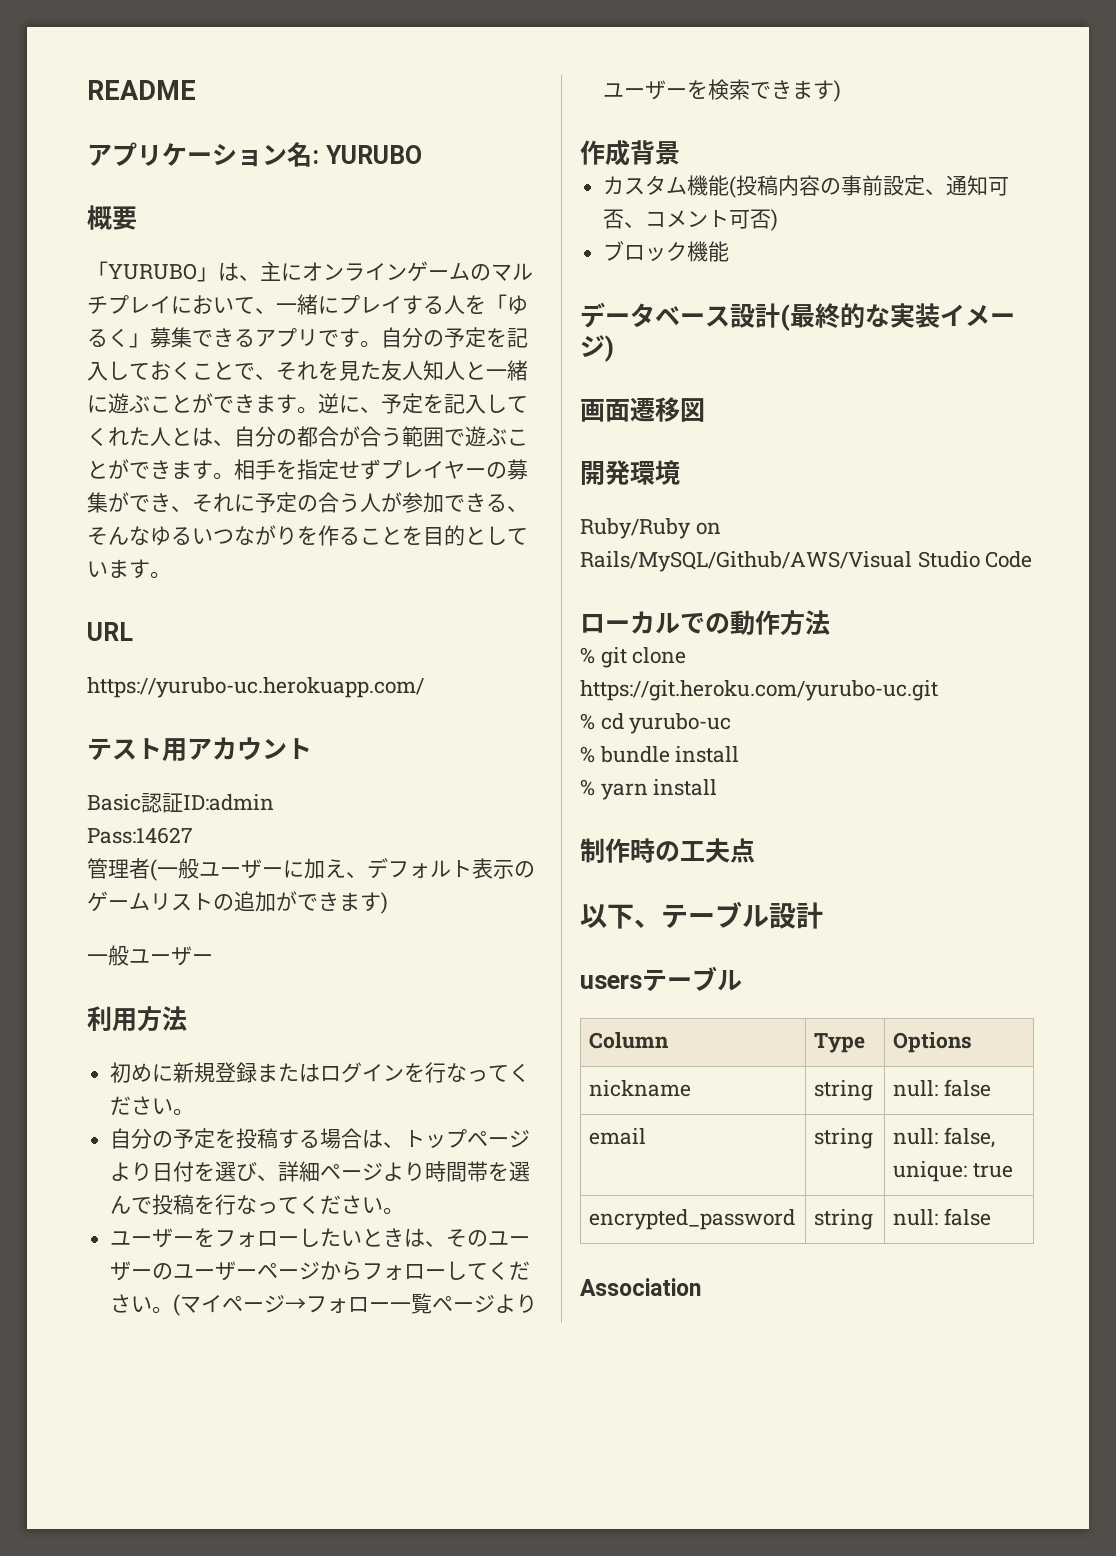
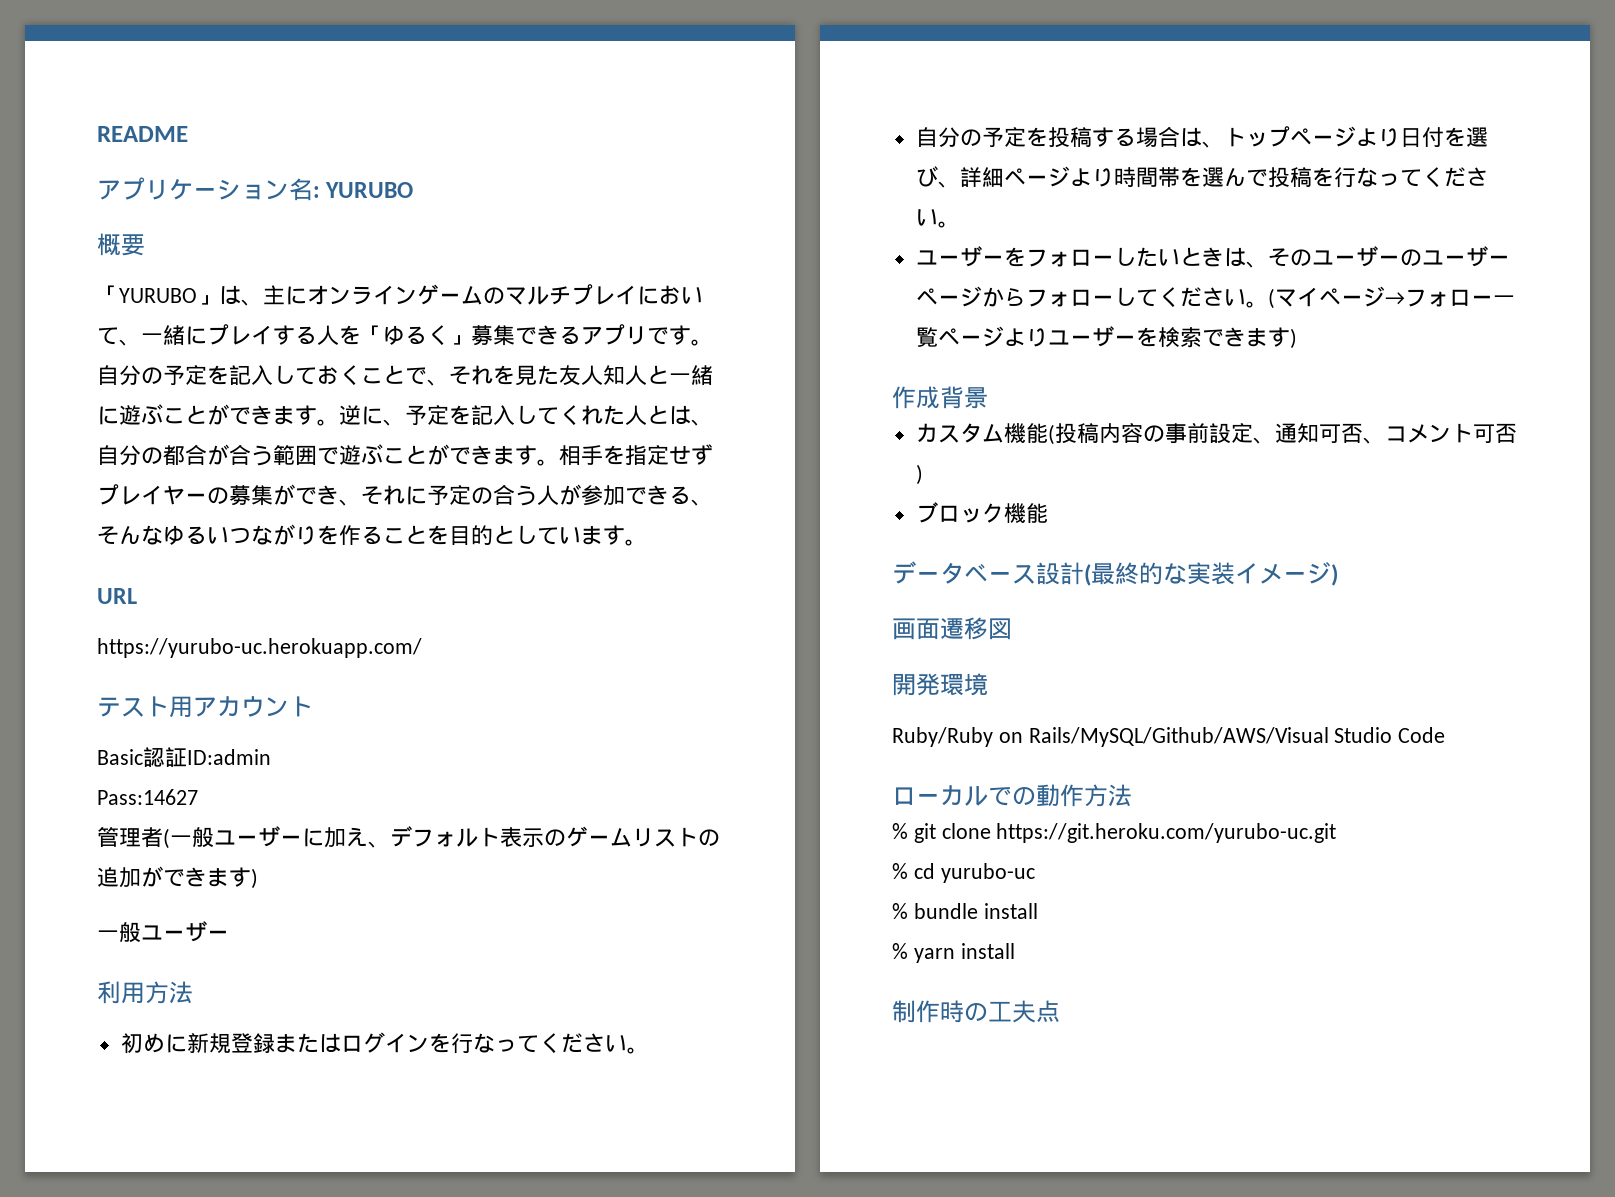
- 以下、テーブル設計
- usersテーブル
- Column | Type | Options
- nickname | string | null: false
- email | string | null: false, unique: true
- encrypted_password | string | null: false
- Association

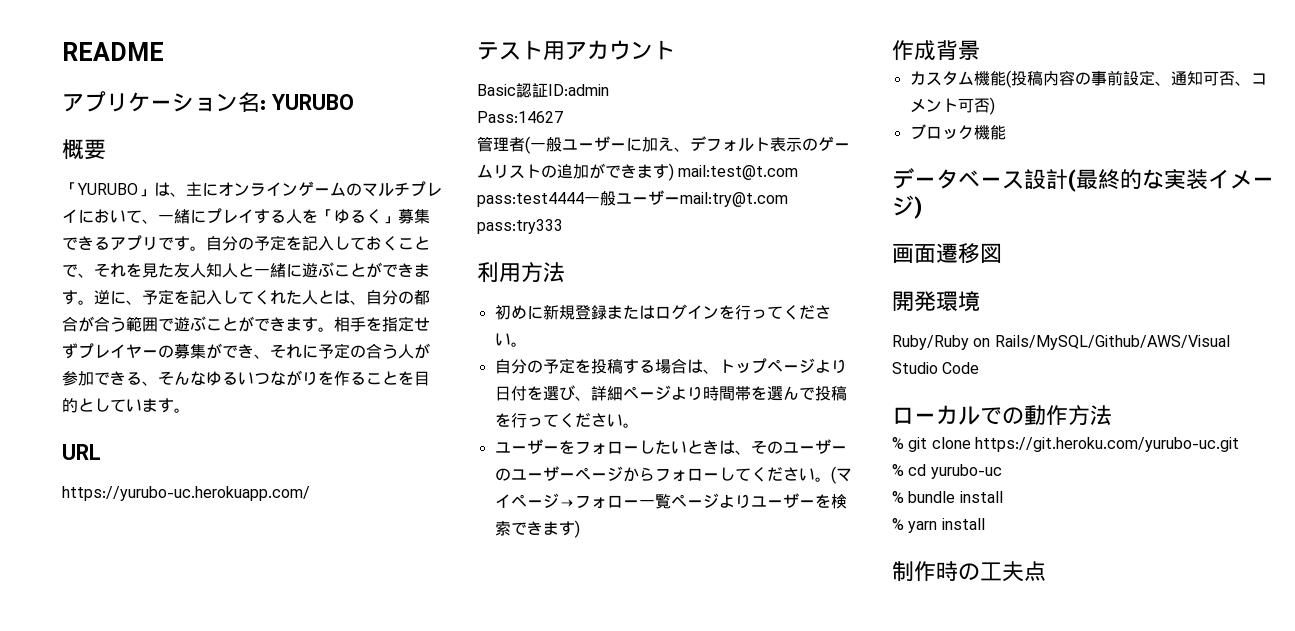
- 管理者(一般ユーザーに加え、デフォルト表示のゲームリストの追加ができます)
- 一般ユーザー
+ 管理者(一般ユーザーに加え、デフォルト表示のゲームリストの追加ができます) mail:test@t.com pass:test4444一般ユーザーmail:try@t.com pass:try333
- 初めに新規登録またはログインを行なってください。
+ 初めに新規登録またはログインを行ってください。
- 自分の予定を投稿する場合は、トップページより日付を選び、詳細ページより時間帯を選んで投稿を行なってください。
+ 自分の予定を投稿する場合は、トップページより日付を選び、詳細ページより時間帯を選んで投稿を行ってください。

